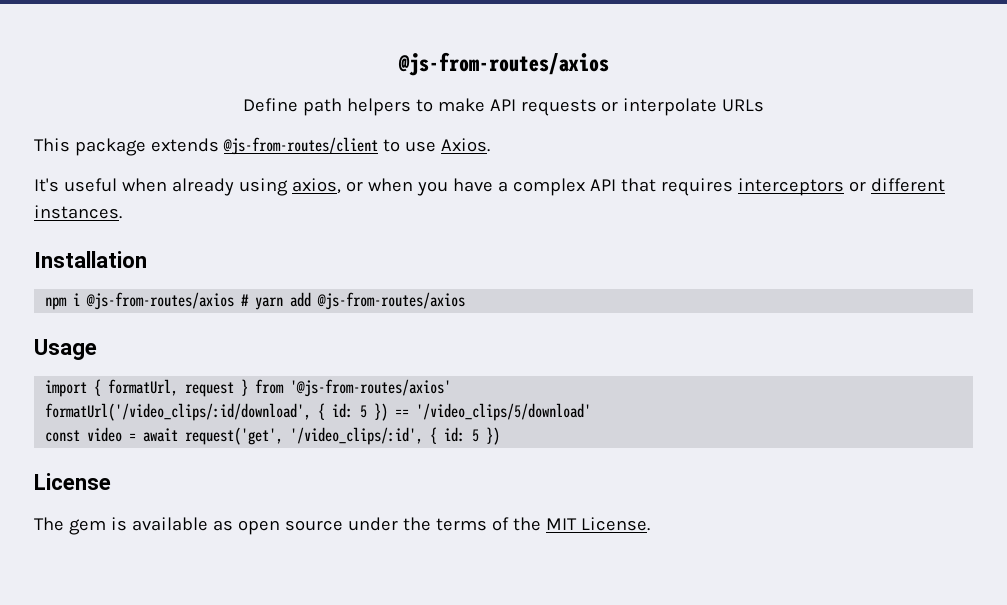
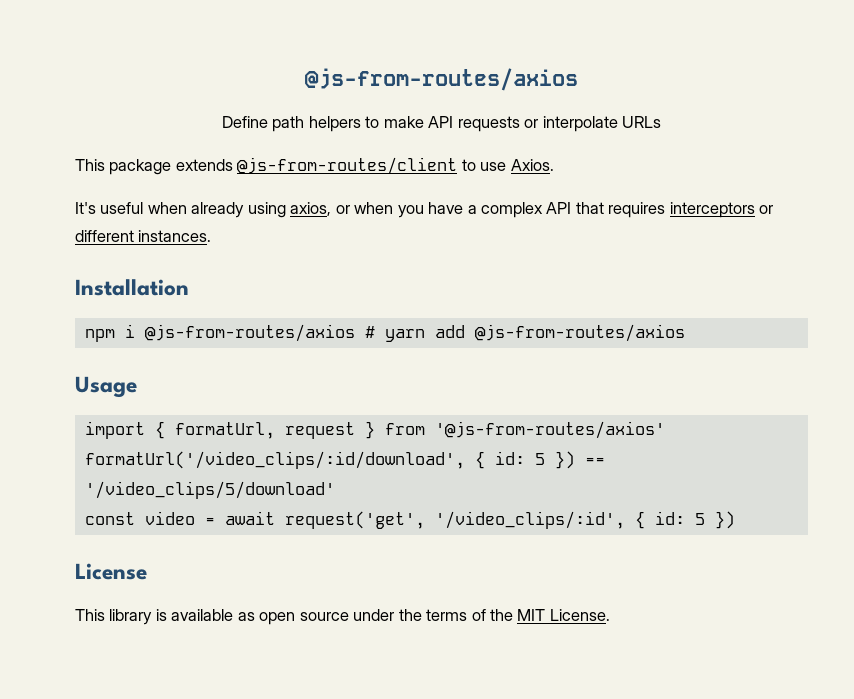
- The gem is available as open source under the terms of the MIT License.
+ This library is available as open source under the terms of the MIT License.

